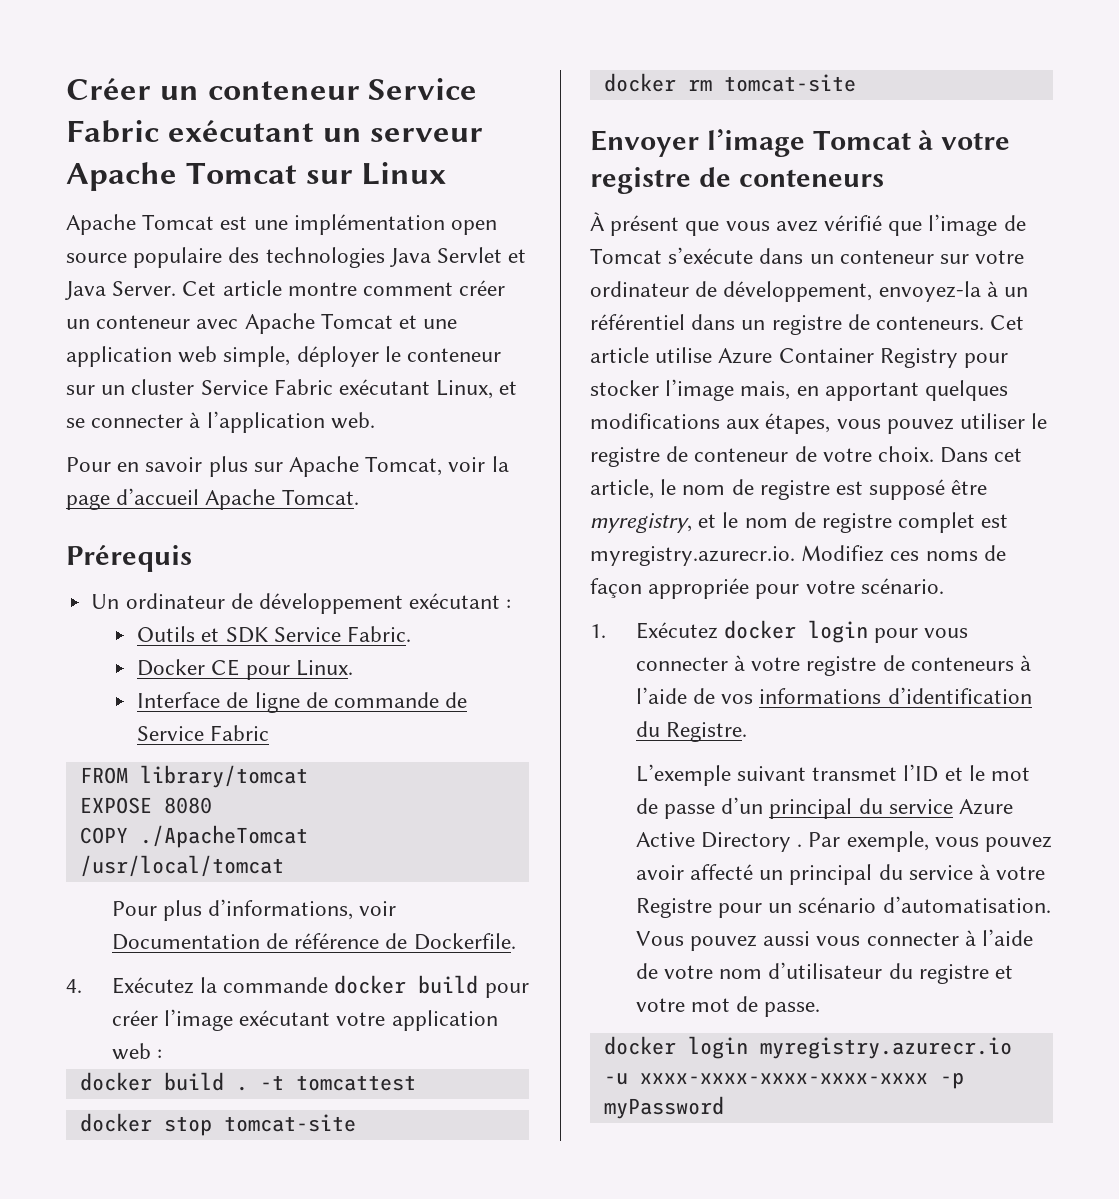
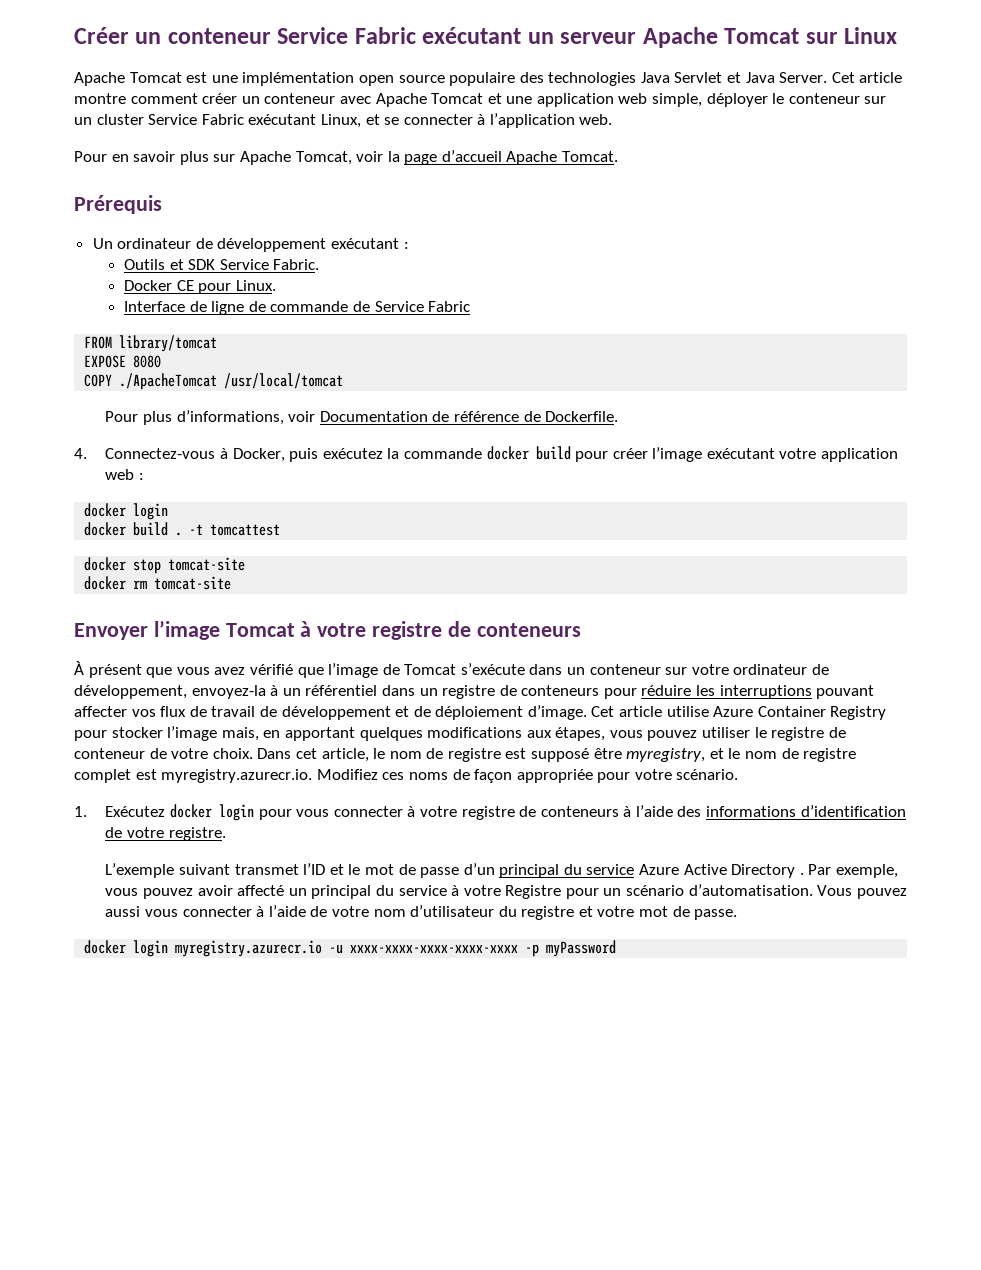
- 4. Exécutez la commande docker build pour créer l’image exécutant votre application web :
+ 4. Connectez-vous à Docker, puis exécutez la commande docker build pour créer l’image exécutant votre application web :
+ docker login
- À présent que vous avez vérifié que l’image de Tomcat s’exécute dans un conteneur sur votre ordinateur de développement, envoyez-la à un référentiel dans un registre de conteneurs.
+ À présent que vous avez vérifié que l’image de Tomcat s’exécute dans un conteneur sur votre ordinateur de développement, envoyez-la à un référentiel dans un registre de conteneurs pour réduire les interruptions pouvant affecter vos flux de travail de développement et de déploiement d’image.
- 1. Exécutez docker login pour vous connecter à votre registre de conteneurs à l’aide de vos informations d’identification du Registre.
+ 1. Exécutez docker login pour vous connecter à votre registre de conteneurs à l’aide des informations d’identification de votre registre.

